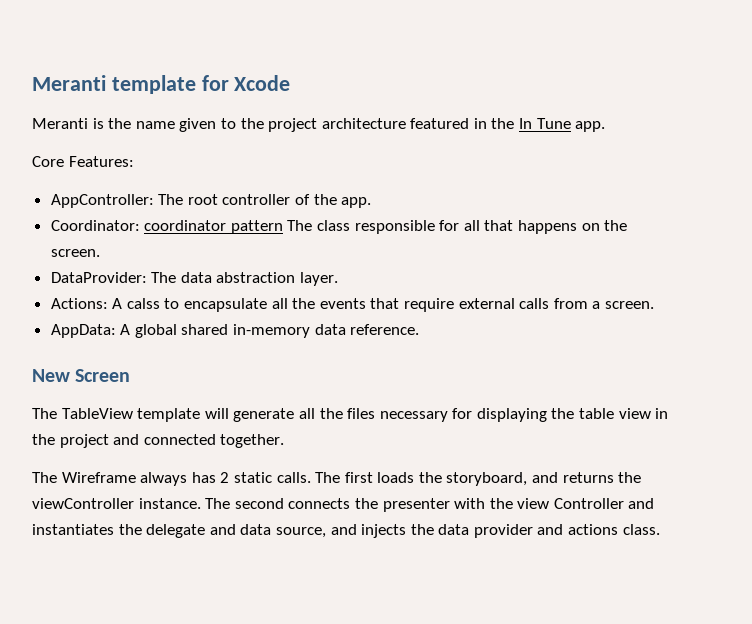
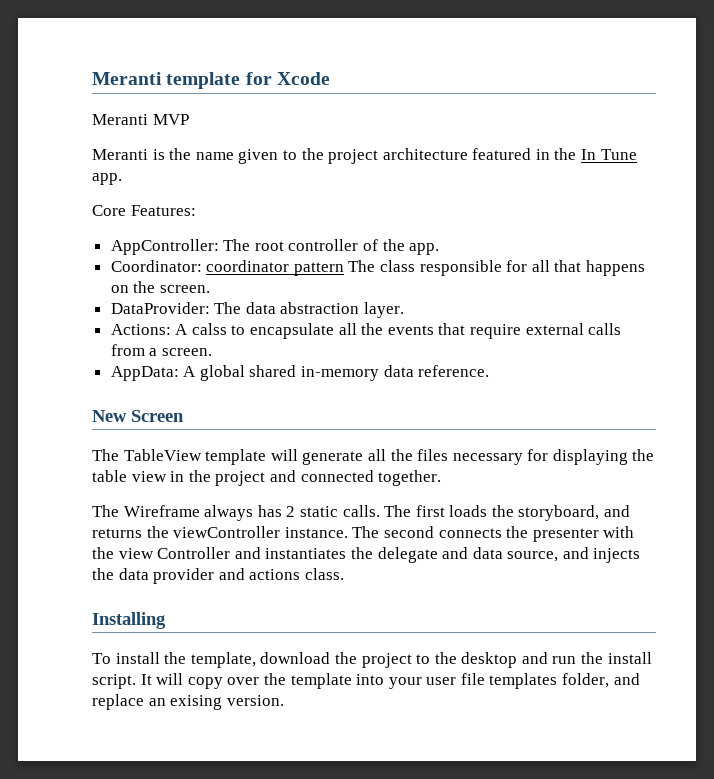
+ Meranti MVP
+ Installing
+ To install the template, download the project to the desktop and run the install script. It will copy over the template into your user file templates folder, and replace an exising version.

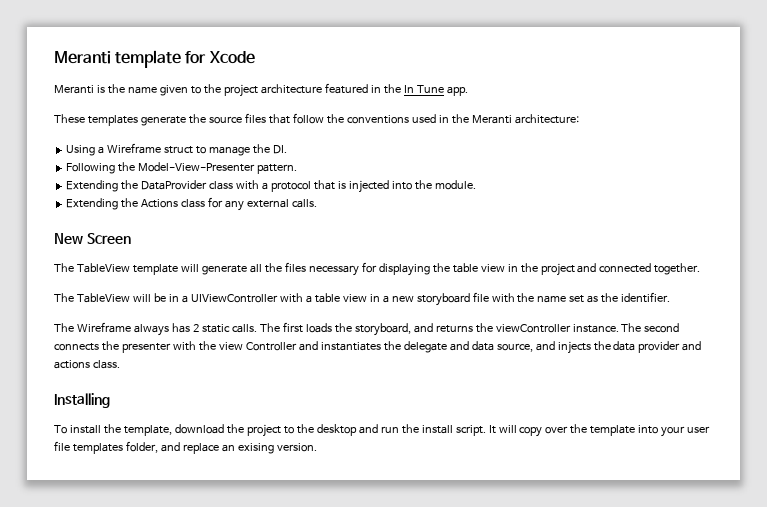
- Meranti MVP
- Core Features:
- AppController: The root controller of the app.
- Coordinator: coordinator pattern The class responsible for all that happens on the screen.
- DataProvider: The data abstraction layer.
- Actions: A calss to encapsulate all the events that require external calls from a screen.
- AppData: A global shared in-memory data reference.
+ These templates generate the source files that follow the conventions used in the Meranti architecture:
+ Using a Wireframe struct to manage the DI.
+ Following the Model-View-Presenter pattern.
+ Extending the DataProvider class with a protocol that is injected into the module.
+ Extending the Actions class for any external calls.
+ The TableView will be in a UIViewController with a table view in a new storyboard file with the name set as the identifier.

